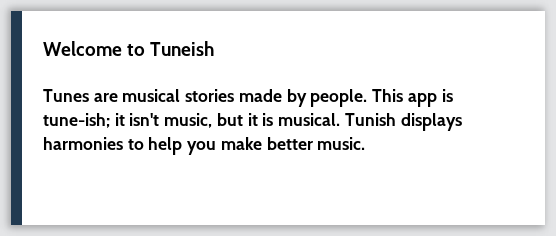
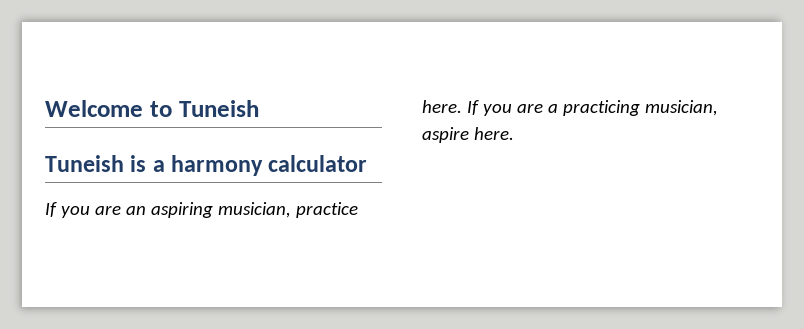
- Tunes are musical stories made by people. This app is tune-ish; it isn't music, but it is musical. Tunish displays harmonies to help you make better music.
+ Tuneish is a harmony calculator
+ If you are an aspiring musician, practice here. If you are a practicing musician, aspire here.

